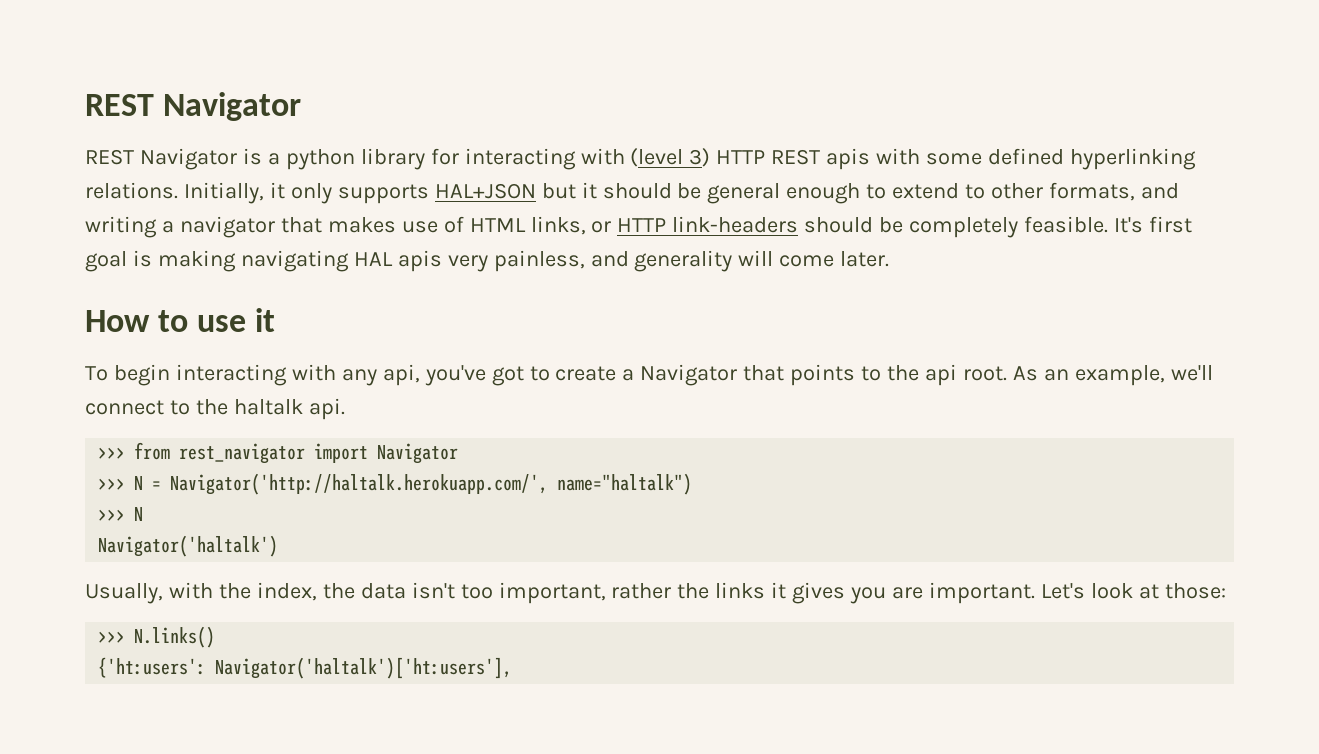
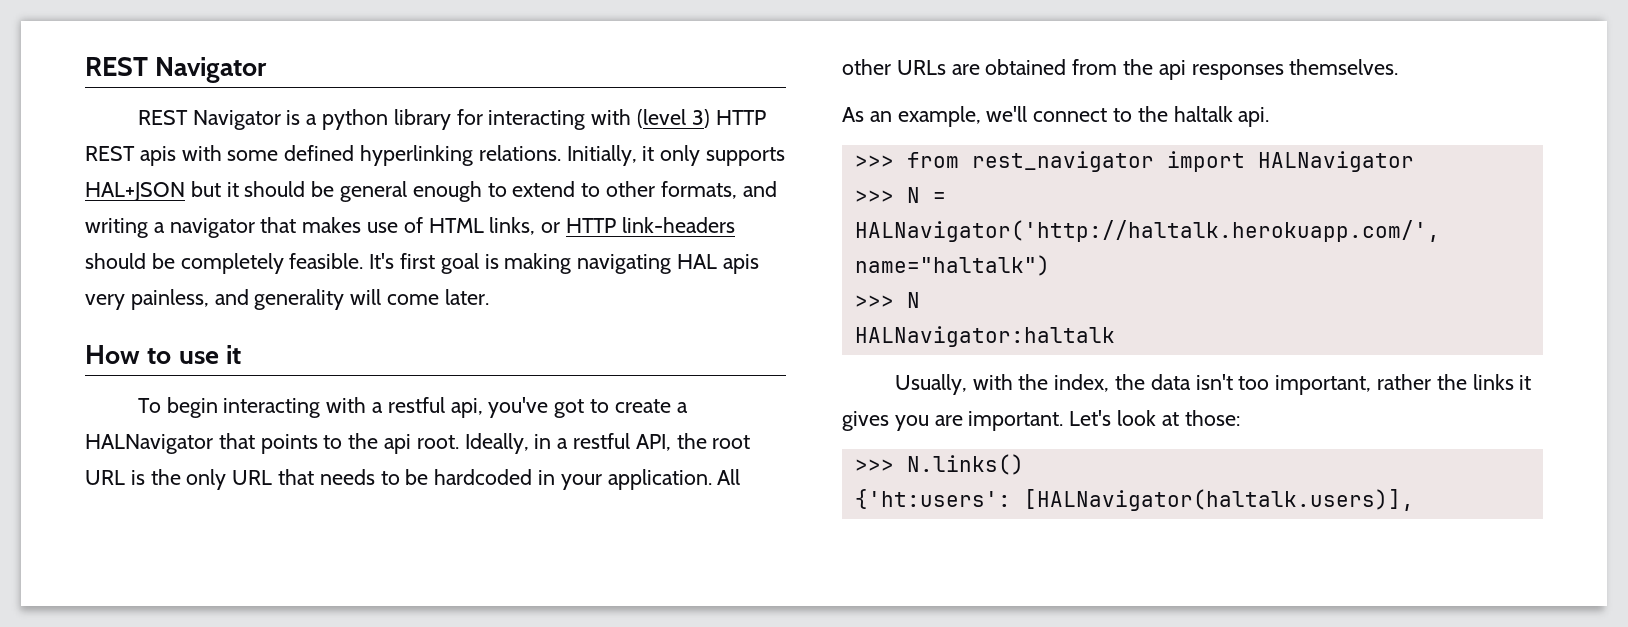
- To begin interacting with any api, you've got to create a Navigator that points to the api root. As an example, we'll connect to the haltalk api.
+ To begin interacting with a restful api, you've got to create a HALNavigator that points to the api root. Ideally, in a restful API, the root URL is the only URL that needs to be hardcoded in your application. All other URLs are obtained from the api responses themselves.
+ As an example, we'll connect to the haltalk api.
- >>> from rest_navigator import Navigator
+ >>> from rest_navigator import HALNavigator
- >>> N = Navigator('http://haltalk.herokuapp.com/', name="haltalk")
+ >>> N = HALNavigator('http://haltalk.herokuapp.com/', name="haltalk")
- Navigator('haltalk')
+ HALNavigator:haltalk
- {'ht:users': Navigator('haltalk')['ht:users'],
+ {'ht:users': [HALNavigator(haltalk.users)],

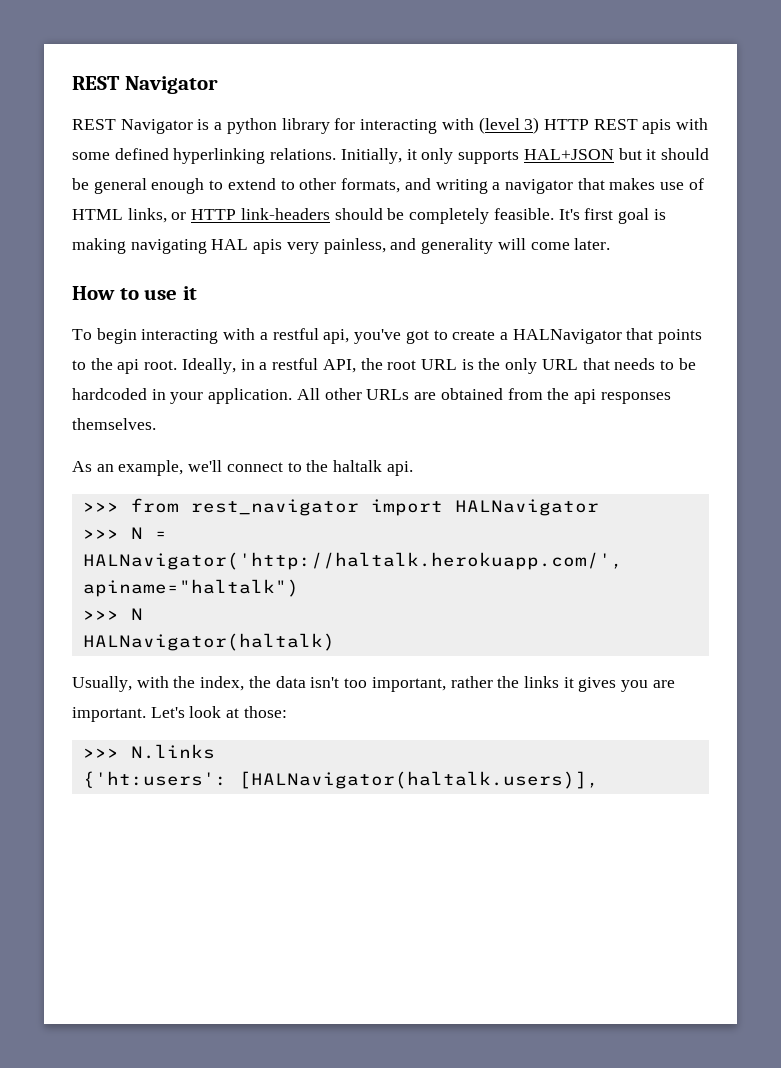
- >>> N = HALNavigator('http://haltalk.herokuapp.com/', name="haltalk")
+ >>> N = HALNavigator('http://haltalk.herokuapp.com/', apiname="haltalk")
- HALNavigator:haltalk
+ HALNavigator(haltalk)
- >>> N.links()
+ >>> N.links

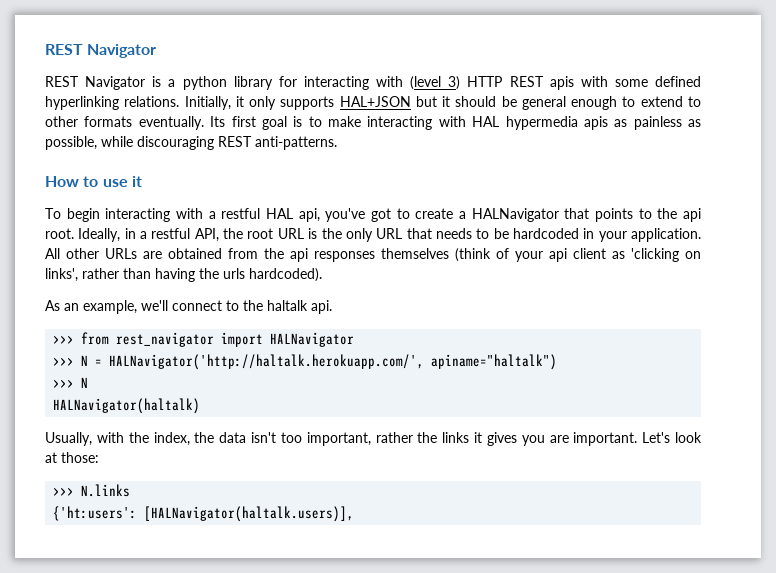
- Initially, it only supports HAL+JSON but it should be general enough to extend to other formats, and writing a navigator that makes use of HTML links, or HTTP link-headers should be completely feasible. It's first goal is making navigating HAL apis very painless, and generality will come later.
+ Initially, it only supports HAL+JSON but it should be general enough to extend to other formats eventually. Its first goal is to make interacting with HAL hypermedia apis as painless as possible, while discouraging REST anti-patterns.
- To begin interacting with a restful api, you've got to create a HALNavigator that points to the api root.
+ To begin interacting with a restful HAL api, you've got to create a HALNavigator that points to the api root.
- All other URLs are obtained from the api responses themselves.
+ All other URLs are obtained from the api responses themselves (think of your api client as 'clicking on links', rather than having the urls hardcoded).

